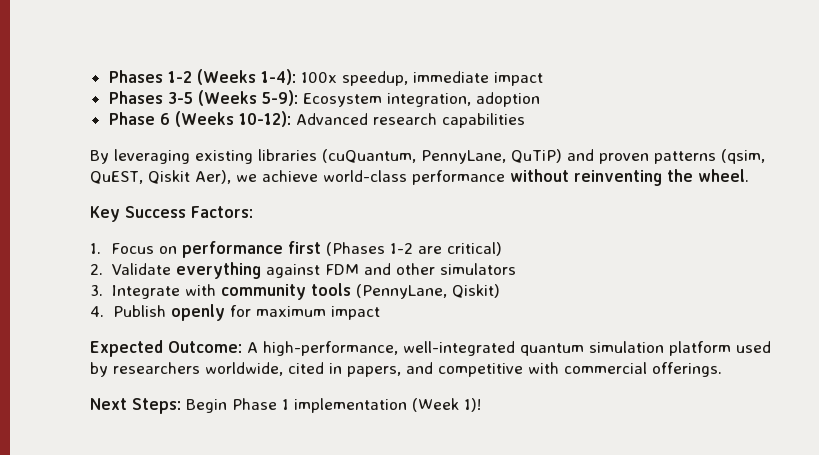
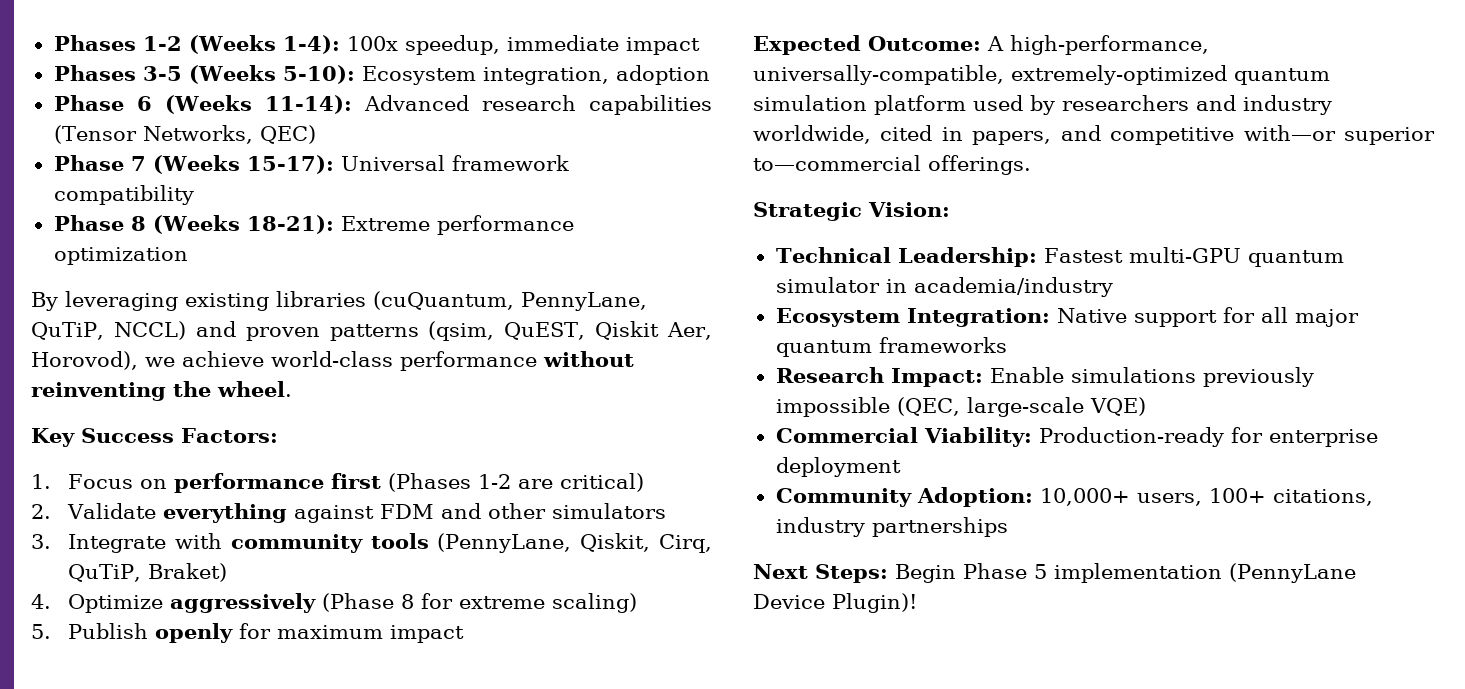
- Phases 3-5 (Weeks 5-9): Ecosystem integration, adoption
+ Phases 3-5 (Weeks 5-10): Ecosystem integration, adoption
- Phase 6 (Weeks 10-12): Advanced research capabilities
+ Phase 6 (Weeks 11-14): Advanced research capabilities (Tensor Networks, QEC)
+ Phase 7 (Weeks 15-17): Universal framework compatibility
+ Phase 8 (Weeks 18-21): Extreme performance optimization
- By leveraging existing libraries (cuQuantum, PennyLane, QuTiP) and proven patterns (qsim, QuEST, Qiskit Aer), we achieve world-class performance without reinventing the wheel.
+ By leveraging existing libraries (cuQuantum, PennyLane, QuTiP, NCCL) and proven patterns (qsim, QuEST, Qiskit Aer, Horovod), we achieve world-class performance without reinventing the wheel.
- 3. Integrate with community tools (PennyLane, Qiskit)
- 4. Publish openly for maximum impact
+ 3. Integrate with community tools (PennyLane, Qiskit, Cirq, QuTiP, Braket)
+ 4. Optimize aggressively (Phase 8 for extreme scaling)
+ 5. Publish openly for maximum impact
- Expected Outcome: A high-performance, well-integrated quantum simulation platform used by researchers worldwide, cited in papers, and competitive with commercial offerings.
+ Expected Outcome: A high-performance, universally-compatible, extremely-optimized quantum simulation platform used by researchers and industry worldwide, cited in papers, and competitive with—or superior to—commercial offerings.
+ Strategic Vision:
+ Technical Leadership: Fastest multi-GPU quantum simulator in academia/industry
+ Ecosystem Integration: Native support for all major quantum frameworks
+ Research Impact: Enable simulations previously impossible (QEC, large-scale VQE)
+ Commercial Viability: Production-ready for enterprise deployment
+ Community Adoption: 10,000+ users, 100+ citations, industry partnerships
- Next Steps: Begin Phase 1 implementation (Week 1)!
+ Next Steps: Begin Phase 5 implementation (PennyLane Device Plugin)!

